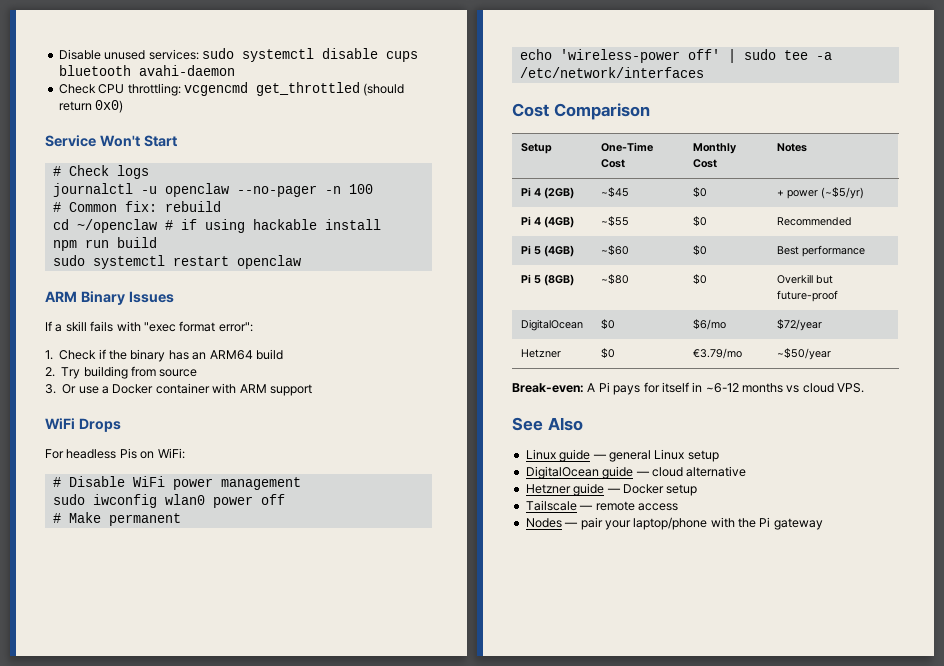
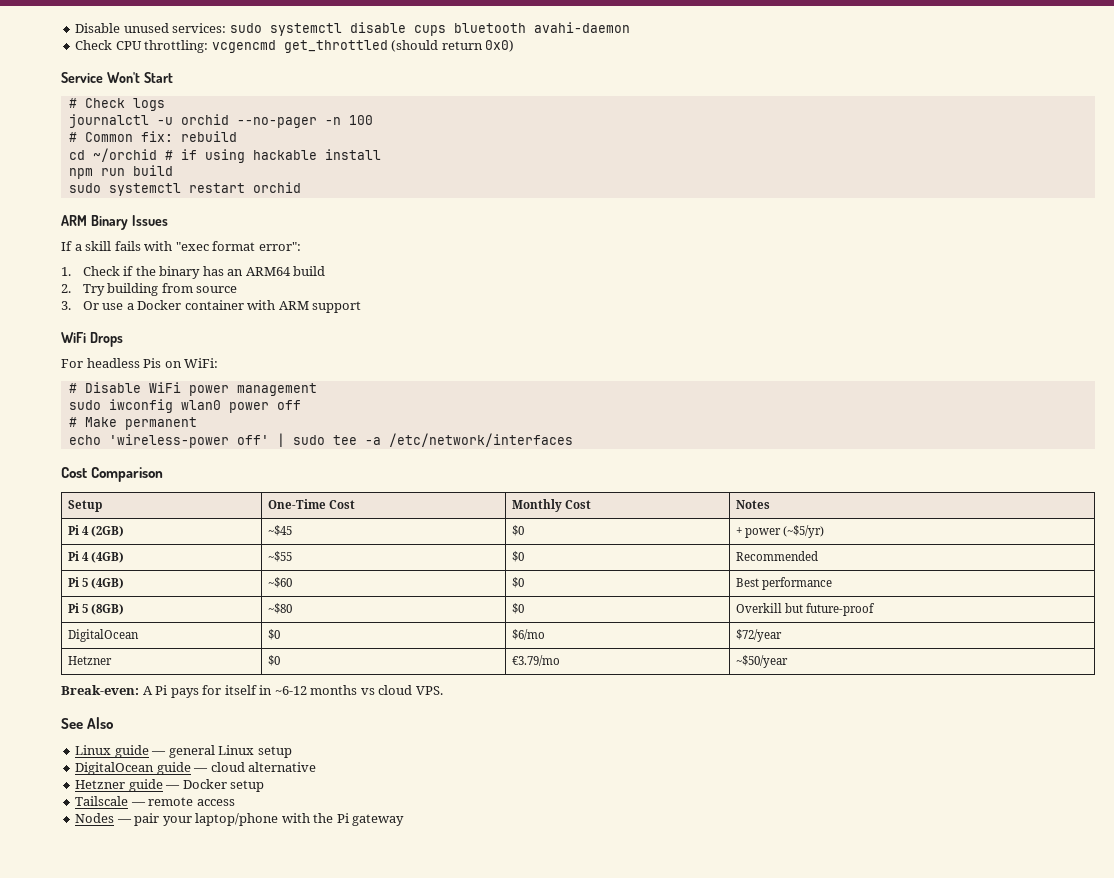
- journalctl -u openclaw --no-pager -n 100
+ journalctl -u orchid --no-pager -n 100
- cd ~/openclaw # if using hackable install
+ cd ~/orchid # if using hackable install
- sudo systemctl restart openclaw
+ sudo systemctl restart orchid

